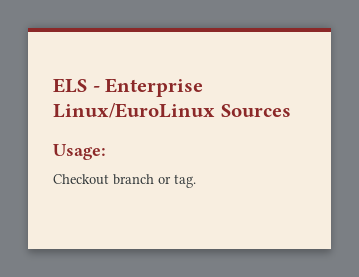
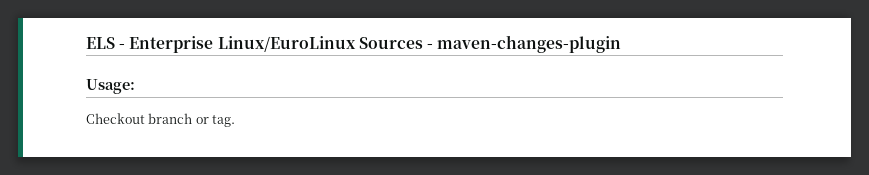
- ELS - Enterprise Linux/EuroLinux Sources
+ ELS - Enterprise Linux/EuroLinux Sources - maven-changes-plugin

